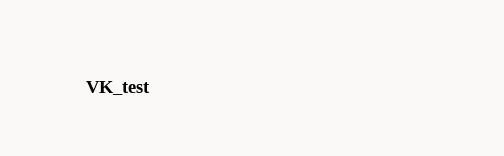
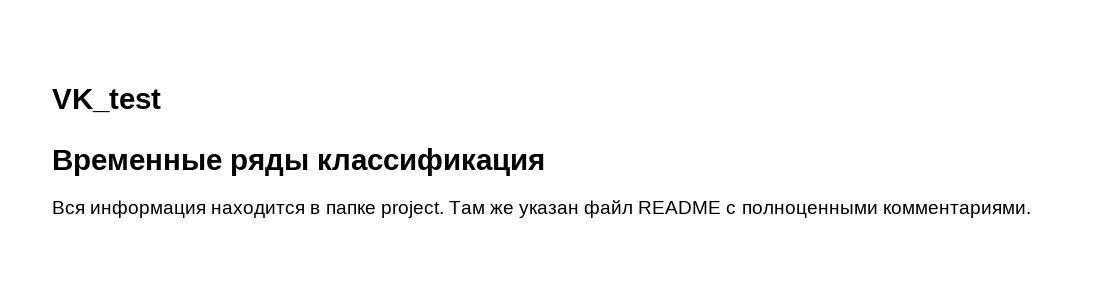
+ Временные ряды классификация
+ Вся информация находится в папке project. Там же указан файл README с полноценными комментариями.

